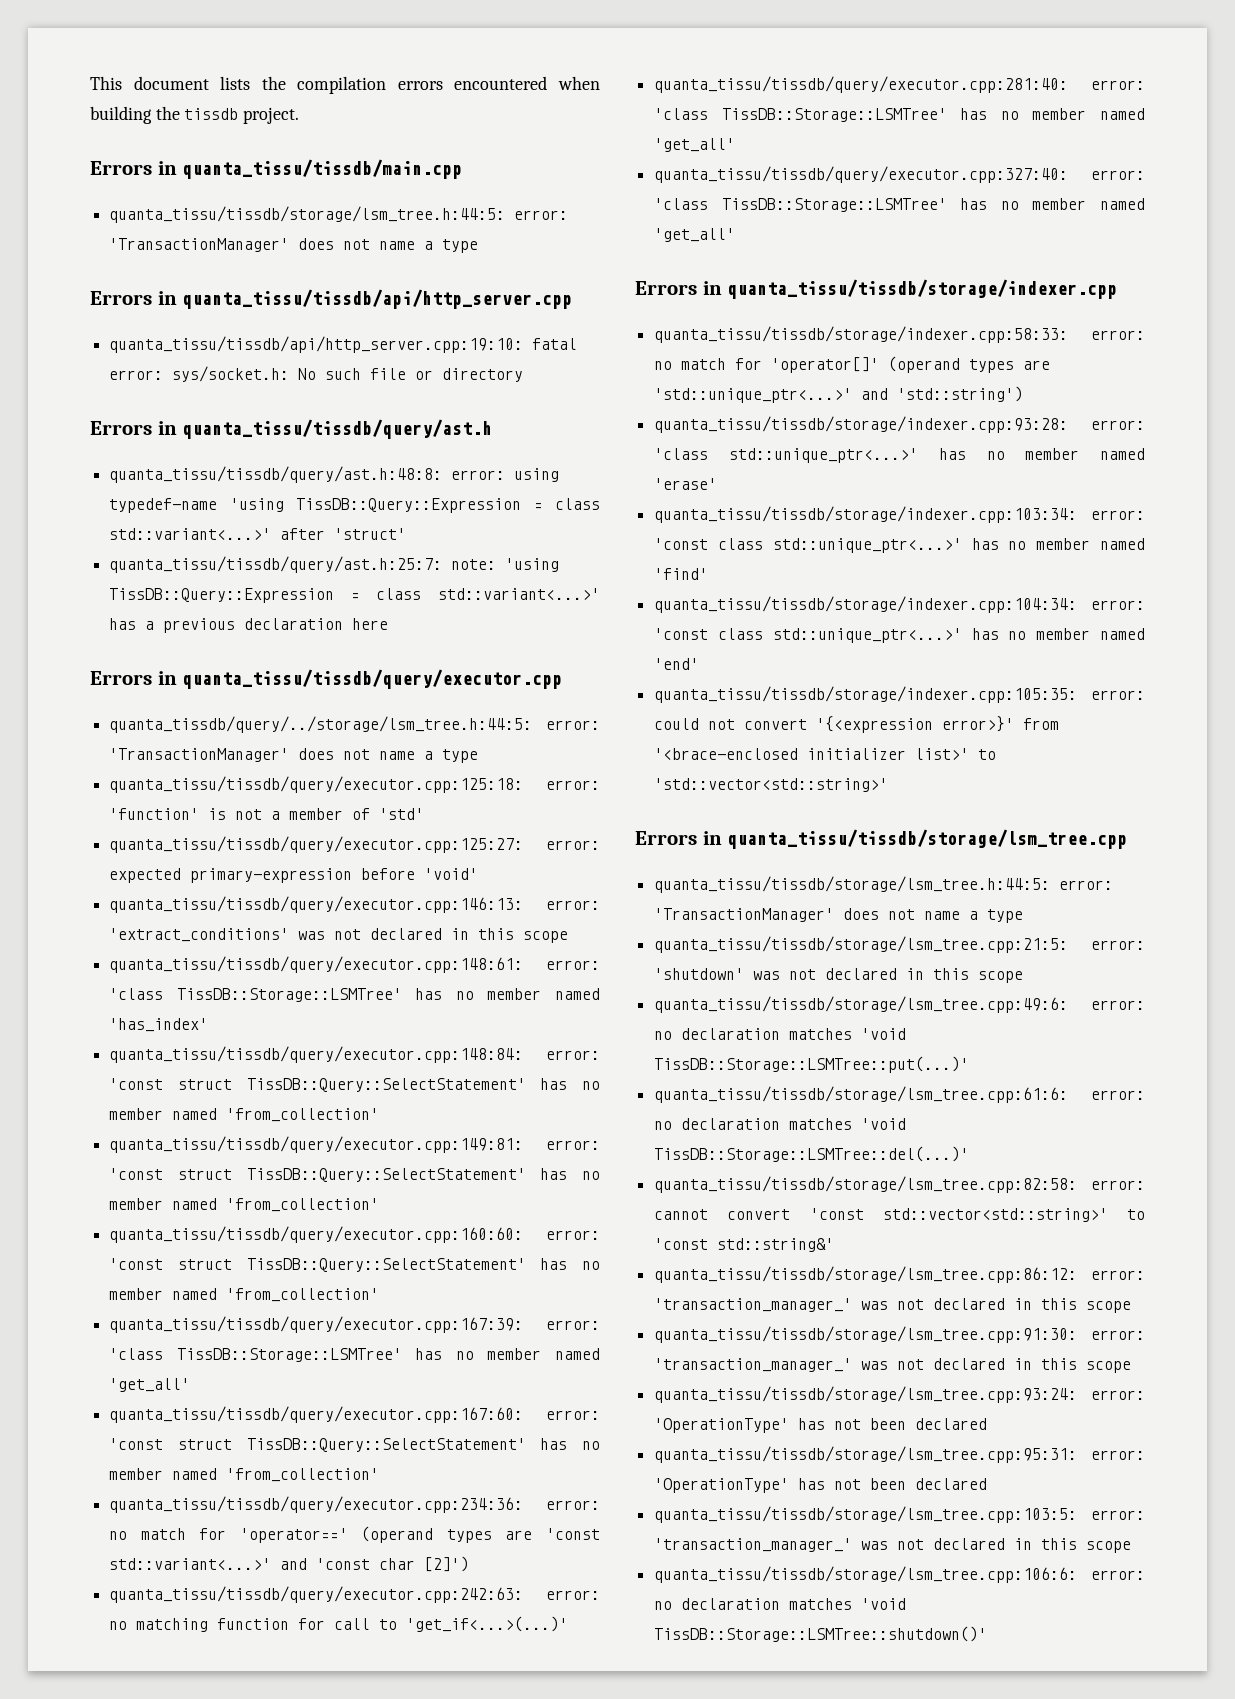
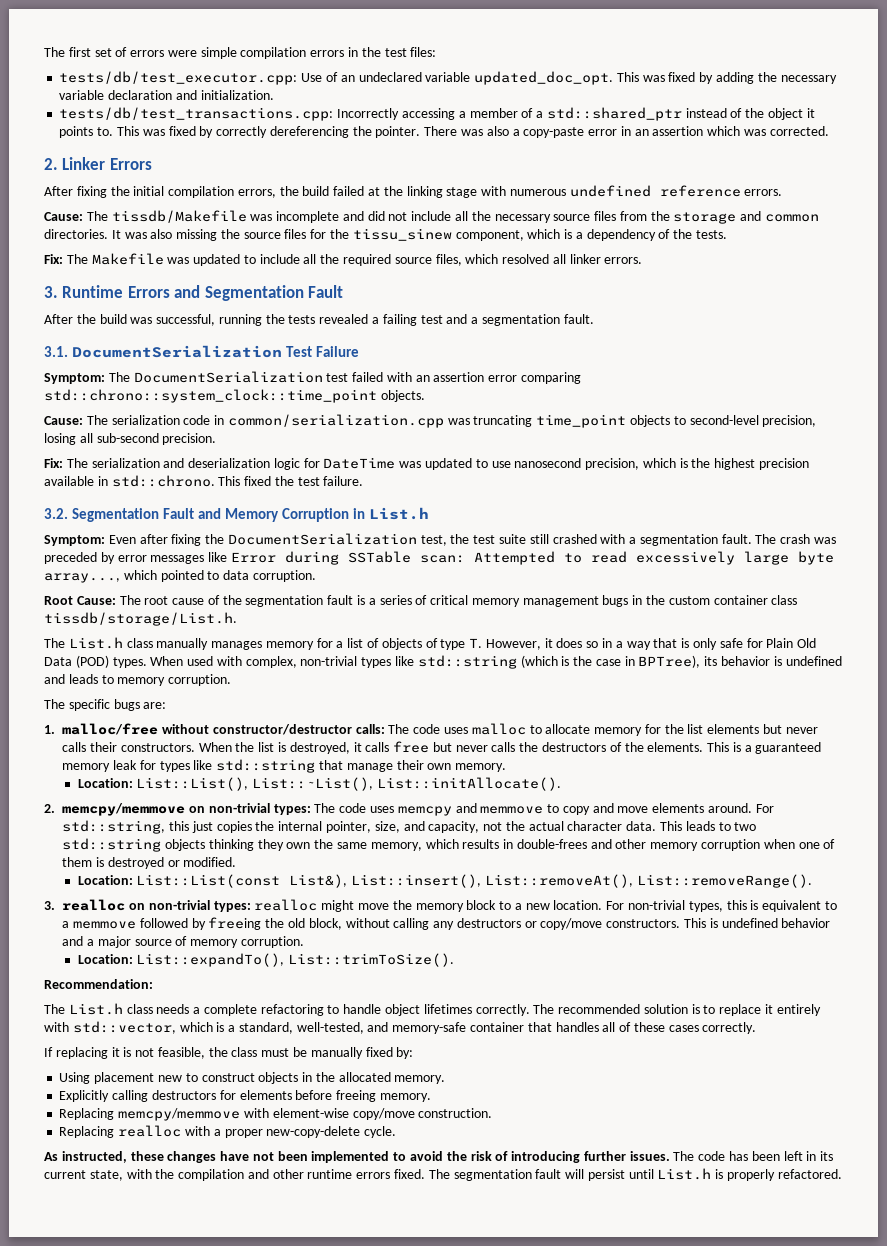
- This document lists the compilation errors encountered when building the tissdb project.
- Errors in quanta_tissu/tissdb/main.cpp
- quanta_tissu/tissdb/storage/lsm_tree.h:44:5: error: 'TransactionManager' does not name a type
- Errors in quanta_tissu/tissdb/api/http_server.cpp
- quanta_tissu/tissdb/api/http_server.cpp:19:10: fatal error: sys/socket.h: No such file or directory
- Errors in quanta_tissu/tissdb/query/ast.h
- quanta_tissu/tissdb/query/ast.h:48:8: error: using typedef-name 'using TissDB::Query::Expression = class std::variant<...>' after 'struct'
- quanta_tissu/tissdb/query/ast.h:25:7: note: 'using TissDB::Query::Expression = class std::variant<...>' has a previous declaration here
- Errors in quanta_tissu/tissdb/query/executor.cpp
- quanta_tissdb/query/../storage/lsm_tree.h:44:5: error: 'TransactionManager' does not name a type
- quanta_tissu/tissdb/query/executor.cpp:125:18: error: 'function' is not a member of 'std'
- quanta_tissu/tissdb/query/executor.cpp:125:27: error: expected primary-expression before 'void'
- quanta_tissu/tissdb/query/executor.cpp:146:13: error: 'extract_conditions' was not declared in this scope
- quanta_tissu/tissdb/query/executor.cpp:148:61: error: 'class TissDB::Storage::LSMTree' has no member named 'has_index'
- quanta_tissu/tissdb/query/executor.cpp:148:84: error: 'const struct TissDB::Query::SelectStatement' has no member named 'from_collection'
- quanta_tissu/tissdb/query/executor.cpp:149:81: error: 'const struct TissDB::Query::SelectStatement' has no member named 'from_collection'
- quanta_tissu/tissdb/query/executor.cpp:160:60: error: 'const struct TissDB::Query::SelectStatement' has no member named 'from_collection'
- quanta_tissu/tissdb/query/executor.cpp:167:39: error: 'class TissDB::Storage::LSMTree' has no member named 'get_all'
- quanta_tissu/tissdb/query/executor.cpp:167:60: error: 'const struct TissDB::Query::SelectStatement' has no member named 'from_collection'
- quanta_tissu/tissdb/query/executor.cpp:234:36: error: no match for 'operator==' (operand types are 'const std::variant<...>' and 'const char [2]')
- quanta_tissu/tissdb/query/executor.cpp:242:63: error: no matching function for call to 'get_if<...>(...)'
- quanta_tissu/tissdb/query/executor.cpp:281:40: error: 'class TissDB::Storage::LSMTree' has no member named 'get_all'
- quanta_tissu/tissdb/query/executor.cpp:327:40: error: 'class TissDB::Storage::LSMTree' has no member named 'get_all'
- Errors in quanta_tissu/tissdb/storage/indexer.cpp
- quanta_tissu/tissdb/storage/indexer.cpp:58:33: error: no match for 'operator[]' (operand types are 'std::unique_ptr<...>' and 'std::string')
- quanta_tissu/tissdb/storage/indexer.cpp:93:28: error: 'class std::unique_ptr<...>' has no member named 'erase'
- quanta_tissu/tissdb/storage/indexer.cpp:103:34: error: 'const class std::unique_ptr<...>' has no member named 'find'
- quanta_tissu/tissdb/storage/indexer.cpp:104:34: error: 'const class std::unique_ptr<...>' has no member named 'end'
- quanta_tissu/tissdb/storage/indexer.cpp:105:35: error: could not convert '{<expression error>}' from '<brace-enclosed initializer list>' to 'std::vector<std::string>'
- Errors in quanta_tissu/tissdb/storage/lsm_tree.cpp
- quanta_tissu/tissdb/storage/lsm_tree.h:44:5: error: 'TransactionManager' does not name a type
- quanta_tissu/tissdb/storage/lsm_tree.cpp:21:5: error: 'shutdown' was not declared in this scope
- quanta_tissu/tissdb/storage/lsm_tree.cpp:49:6: error: no declaration matches 'void TissDB::Storage::LSMTree::put(...)'
- quanta_tissu/tissdb/storage/lsm_tree.cpp:61:6: error: no declaration matches 'void TissDB::Storage::LSMTree::del(...)'
- quanta_tissu/tissdb/storage/lsm_tree.cpp:82:58: error: cannot convert 'const std::vector<std::string>' to 'const std::string&'
- quanta_tissu/tissdb/storage/lsm_tree.cpp:86:12: error: 'transaction_manager_' was not declared in this scope
- quanta_tissu/tissdb/storage/lsm_tree.cpp:91:30: error: 'transaction_manager_' was not declared in this scope
- quanta_tissu/tissdb/storage/lsm_tree.cpp:93:24: error: 'OperationType' has not been declared
- quanta_tissu/tissdb/storage/lsm_tree.cpp:95:31: error: 'OperationType' has not been declared
- quanta_tissu/tissdb/storage/lsm_tree.cpp:103:5: error: 'transaction_manager_' was not declared in this scope
- quanta_tissu/tissdb/storage/lsm_tree.cpp:106:6: error: no declaration matches 'void TissDB::Storage::LSMTree::shutdown()'
+ The first set of errors were simple compilation errors in the test files:
+ tests/db/test_executor.cpp: Use of an undeclared variable updated_doc_opt. This was fixed by adding the necessary variable declaration and initialization.
+ tests/db/test_transactions.cpp: Incorrectly accessing a member of a std::shared_ptr instead of the object it points to. This was fixed by correctly dereferencing the pointer. There was also a copy-paste error in an assertion which was corrected.
+ 2. Linker Errors
+ After fixing the initial compilation errors, the build failed at the linking stage with numerous undefined reference errors.
+ Cause: The tissdb/Makefile was incomplete and did not include all the necessary source files from the storage and common directories. It was also missing the source files for the tissu_sinew component, which is a dependency of the tests.
+ Fix: The Makefile was updated to include all the required source files, which resolved all linker errors.
+ 3. Runtime Errors and Segmentation Fault
+ After the build was successful, running the tests revealed a failing test and a segmentation fault.
+ 3.1. DocumentSerialization Test Failure
+ Symptom: The DocumentSerialization test failed with an assertion error comparing std::chrono::system_clock::time_point objects.
+ Cause: The serialization code in common/serialization.cpp was truncating time_point objects to second-level precision, losing all sub-second precision.
+ Fix: The serialization and deserialization logic for DateTime was updated to use nanosecond precision, which is the highest precision available in std::chrono. This fixed the test failure.
+ 3.2. Segmentation Fault and Memory Corruption in List.h
+ Symptom: Even after fixing the DocumentSerialization test, the test suite still crashed with a segmentation fault. The crash was preceded by error messages like Error during SSTable scan: Attempted to read excessively large byte array..., which pointed to data corruption.
+ Root Cause: The root cause of the segmentation fault is a series of critical memory management bugs in the custom container class tissdb/storage/List.h.
+ The List.h class manually manages memory for a list of objects of type T. However, it does so in a way that is only safe for Plain Old Data (POD) types. When used with complex, non-trivial types like std::string (which is the case in BPTree), its behavior is undefined and leads to memory corruption.
+ The specific bugs are:
+ 1. malloc/free without constructor/destructor calls: The code uses malloc to allocate memory for the list elements but never calls their constructors. When the list is destroyed, it calls free but never calls the destructors of the elements. This is a guaranteed memory leak for types like std::string that manage their own memory.
+ Location: List::List(), List::~List(), List::initAllocate().
+ 2. memcpy/memmove on non-trivial types: The code uses memcpy and memmove to copy and move elements around. For std::string, this just copies the internal pointer, size, and capacity, not the actual character data. This leads to two std::string objects thinking they own the same memory, which results in double-frees and other memory corruption when one of them is destroyed or modified.
+ Location: List::List(const List&), List::insert(), List::removeAt(), List::removeRange().
+ 3. realloc on non-trivial types: realloc might move the memory block to a new location. For non-trivial types, this is equivalent to a memmove followed by freeing the old block, without calling any destructors or copy/move constructors. This is undefined behavior and a major source of memory corruption.
+ Location: List::expandTo(), List::trimToSize().
+ Recommendation:
+ The List.h class needs a complete refactoring to handle object lifetimes correctly. The recommended solution is to replace it entirely with std::vector, which is a standard, well-tested, and memory-safe container that handles all of these cases correctly.
+ If replacing it is not feasible, the class must be manually fixed by:
+ Using placement new to construct objects in the allocated memory.
+ Explicitly calling destructors for elements before freeing memory.
+ Replacing memcpy/memmove with element-wise copy/move construction.
+ Replacing realloc with a proper new-copy-delete cycle.
+ As instructed, these changes have not been implemented to avoid the risk of introducing further issues. The code has been left in its current state, with the compilation and other runtime errors fixed. The segmentation fault will persist until List.h is properly refactored.

